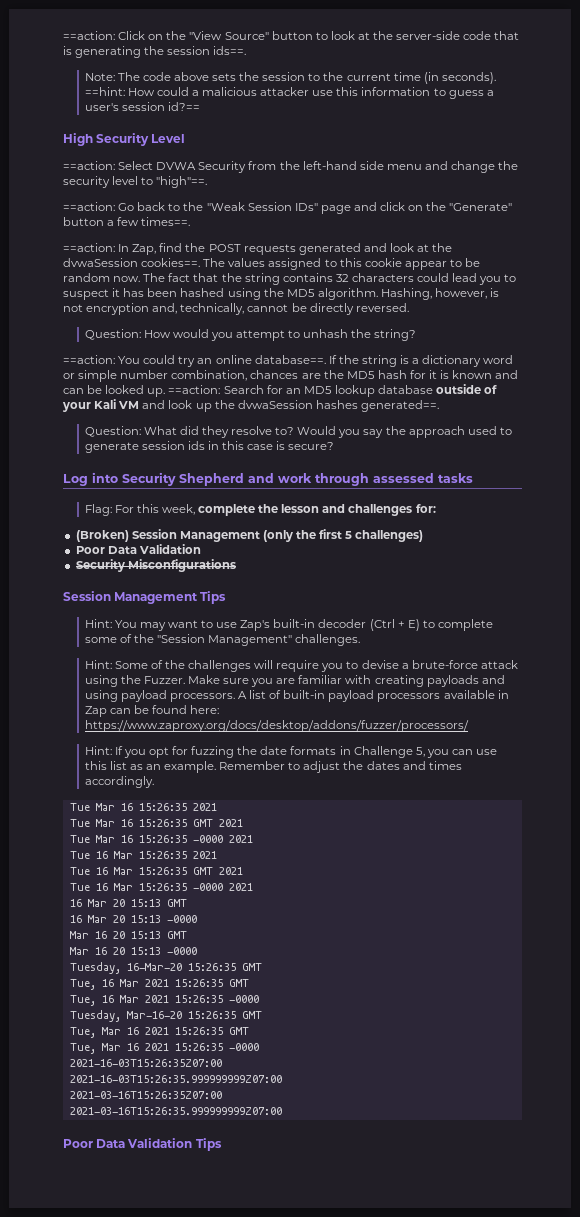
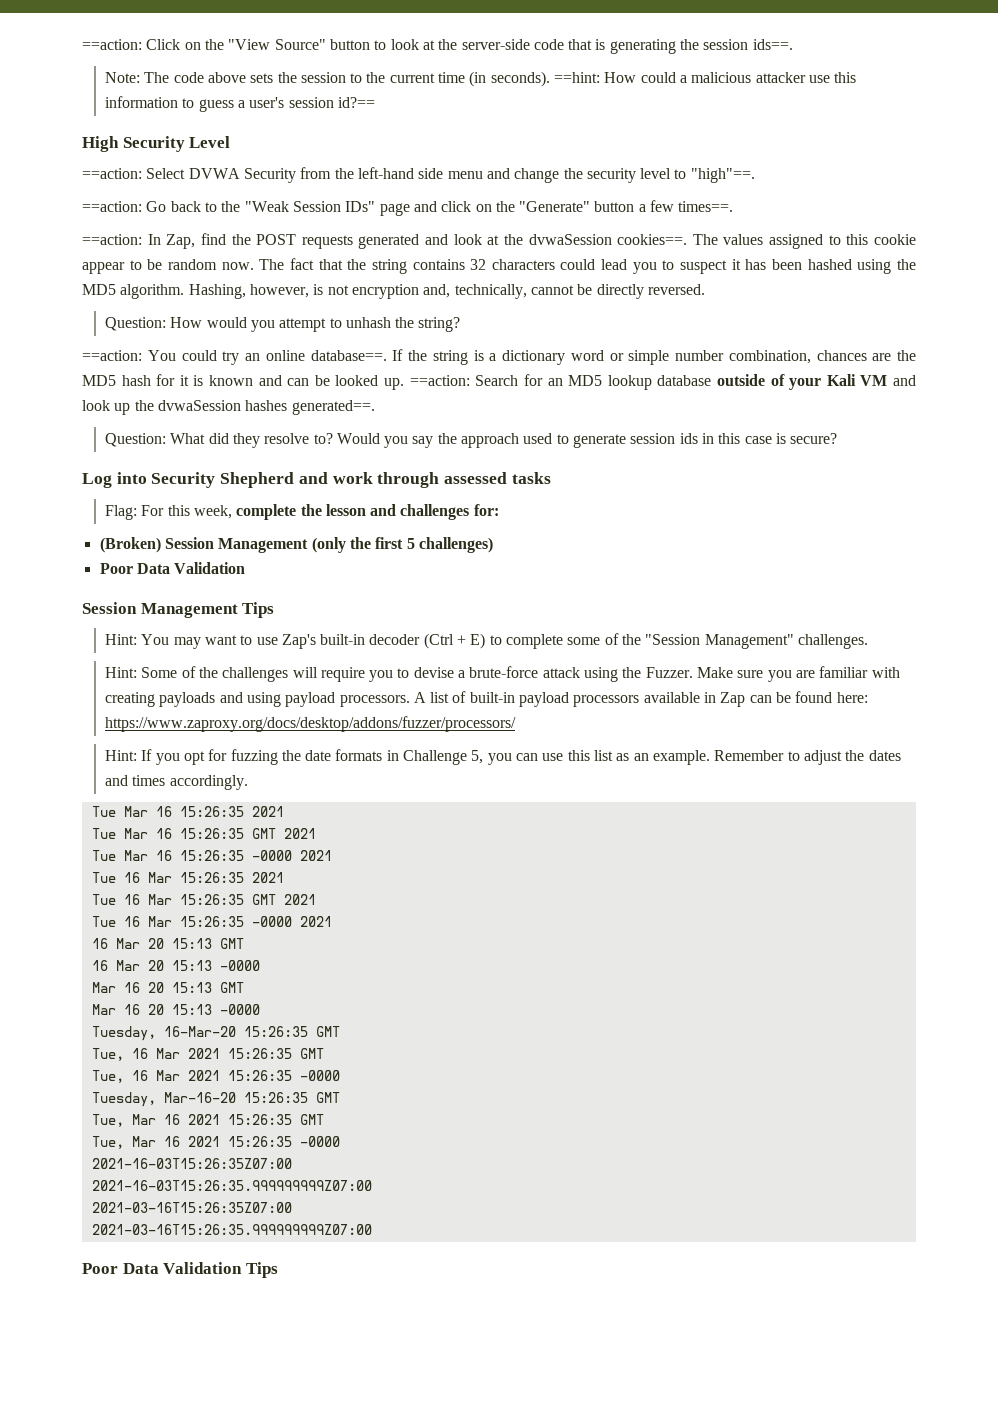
- Security Misconfigurations

